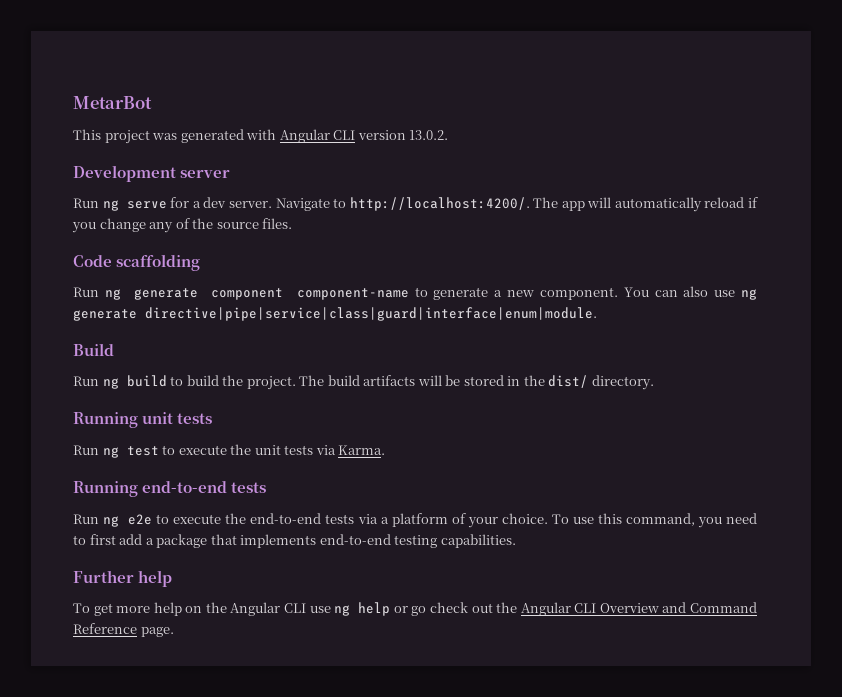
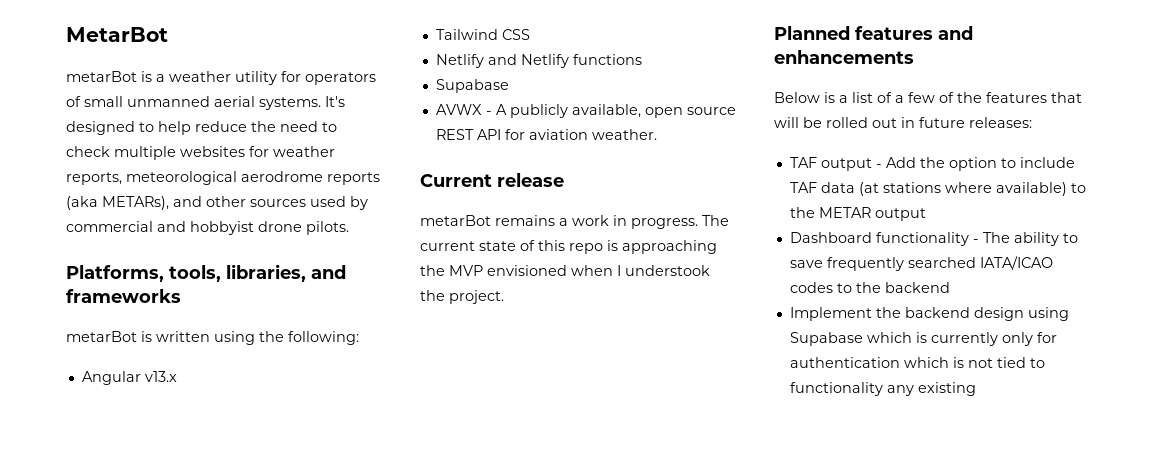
- This project was generated with Angular CLI version 13.0.2.
- Development server
- Run ng serve for a dev server. Navigate to http://localhost:4200/. The app will automatically reload if you change any of the source files.
- Code scaffolding
- Run ng generate component component-name to generate a new component. You can also use ng generate directive|pipe|service|class|guard|interface|enum|module.
- Build
- Run ng build to build the project. The build artifacts will be stored in the dist/ directory.
- Running unit tests
- Run ng test to execute the unit tests via Karma.
- Running end-to-end tests
- Run ng e2e to execute the end-to-end tests via a platform of your choice. To use this command, you need to first add a package that implements end-to-end testing capabilities.
- Further help
- To get more help on the Angular CLI use ng help or go check out the Angular CLI Overview and Command Reference page.
+ metarBot is a weather utility for operators of small unmanned aerial systems. It's designed to help reduce the need to check multiple websites for weather reports, meteorological aerodrome reports (aka METARs), and other sources used by commercial and hobbyist drone pilots.
+ Platforms, tools, libraries, and frameworks
+ metarBot is written using the following:
+ Angular v13.x
+ Tailwind CSS
+ Netlify and Netlify functions
+ Supabase
+ AVWX - A publicly available, open source REST API for aviation weather.
+ Current release
+ metarBot remains a work in progress. The current state of this repo is approaching the MVP envisioned when I understook the project.
+ Planned features and enhancements
+ Below is a list of a few of the features that will be rolled out in future releases:
+ TAF output - Add the option to include TAF data (at stations where available) to the METAR output
+ Dashboard functionality - The ability to save frequently searched IATA/ICAO codes to the backend
+ Implement the backend design using Supabase which is currently only for authentication which is not tied to functionality any existing

